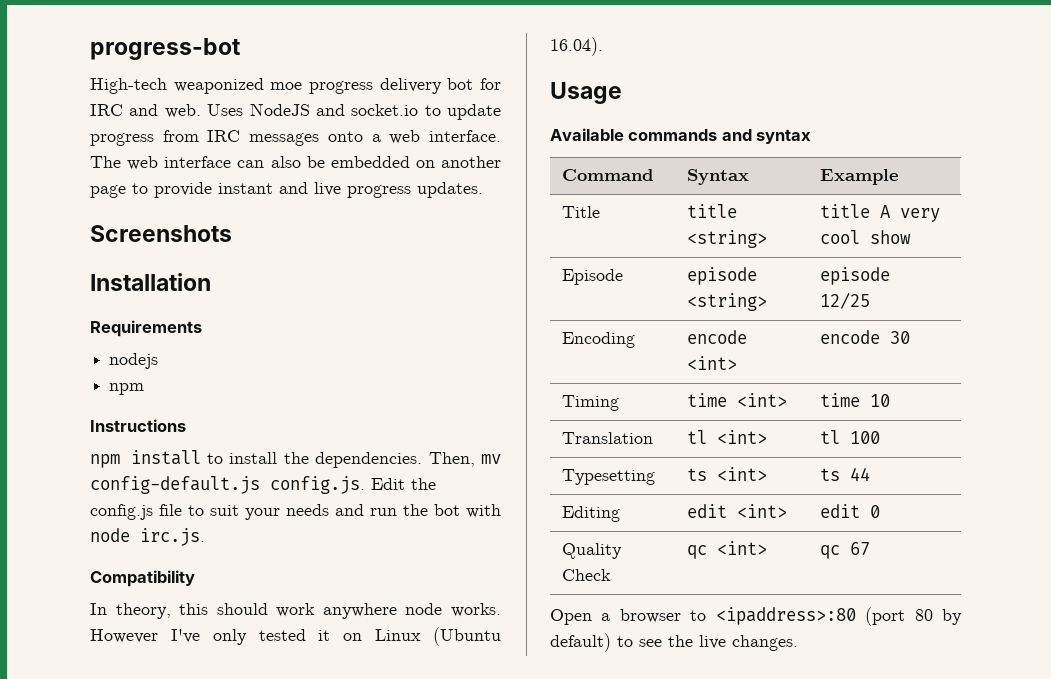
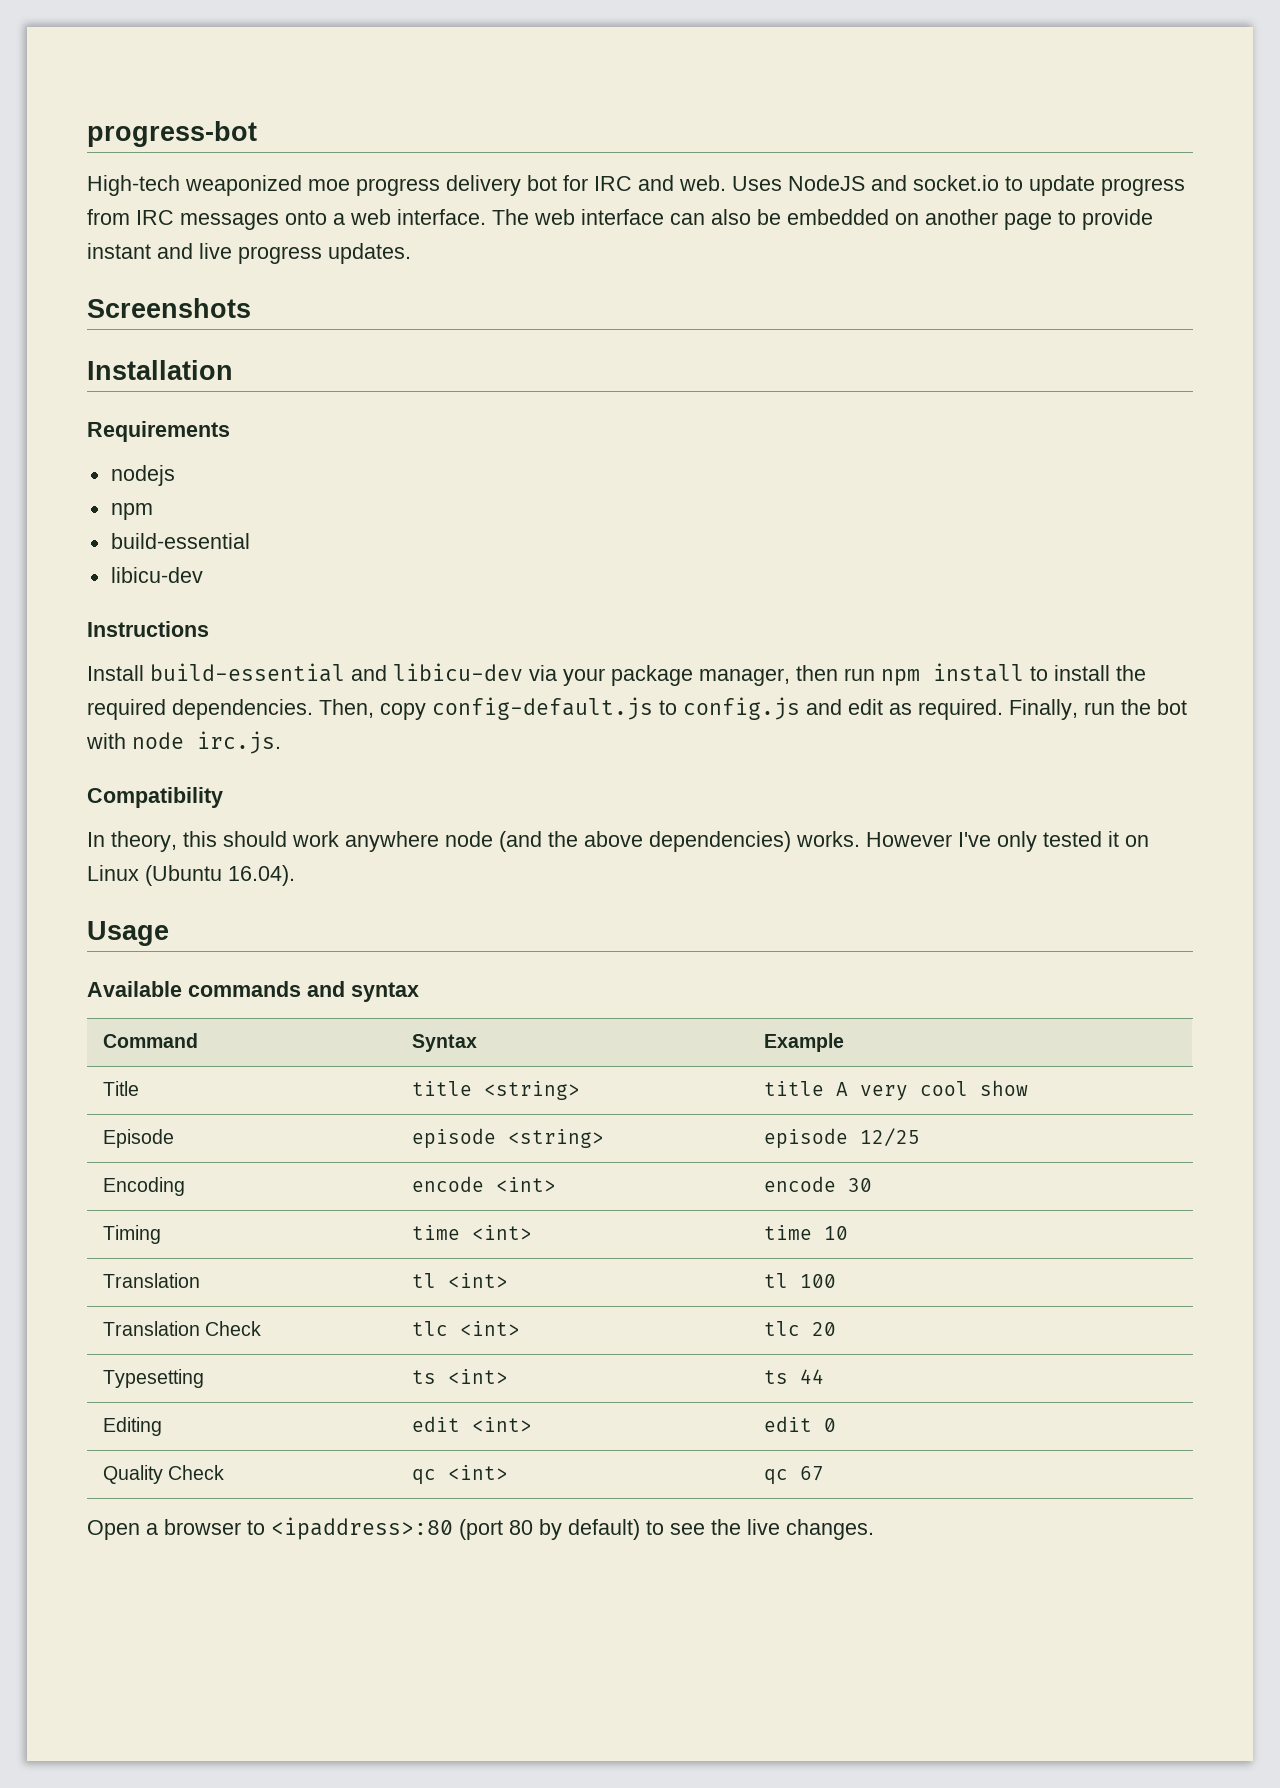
  nodejs
  npm
+ build-essential
+ libicu-dev
- npm install to install the dependencies.
+ Install build-essential and libicu-dev via your package manager, then run npm install to install the required dependencies.
- Then, mv config-default.js config.js. Edit the config.js file to suit your needs and run the bot with node irc.js.
+ Then, copy config-default.js to config.js and edit as required. Finally, run the bot with node irc.js.
- In theory, this should work anywhere node works.
+ In theory, this should work anywhere node (and the above dependencies) works.
+ Translation Check | tlc <int> | tlc 20

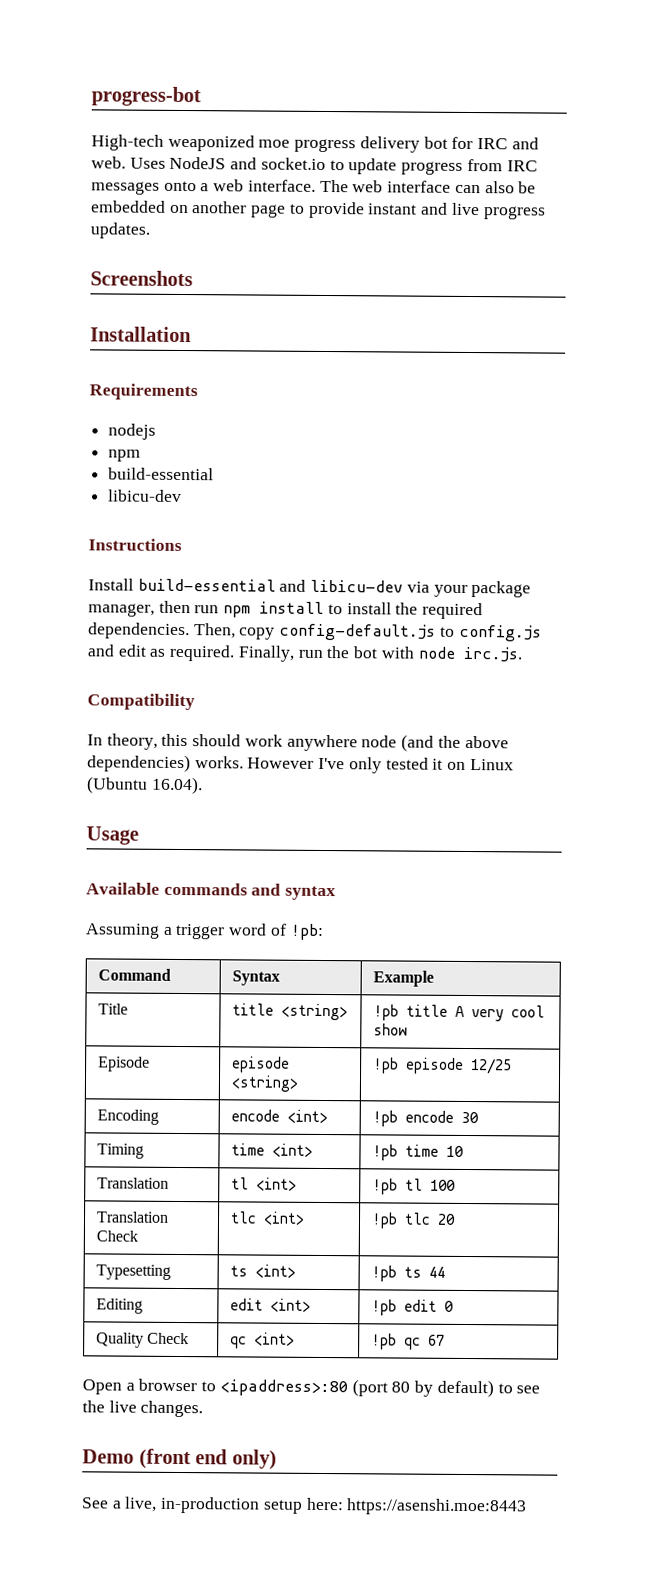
+ Assuming a trigger word of !pb:
- Title | title <string> | title A very cool show
+ Title | title <string> | !pb title A very cool show
- Episode | episode <string> | episode 12/25
+ Episode | episode <string> | !pb episode 12/25
- Encoding | encode <int> | encode 30
+ Encoding | encode <int> | !pb encode 30
- Timing | time <int> | time 10
+ Timing | time <int> | !pb time 10
- Translation | tl <int> | tl 100
+ Translation | tl <int> | !pb tl 100
- Translation Check | tlc <int> | tlc 20
+ Translation Check | tlc <int> | !pb tlc 20
- Typesetting | ts <int> | ts 44
+ Typesetting | ts <int> | !pb ts 44
- Editing | edit <int> | edit 0
+ Editing | edit <int> | !pb edit 0
- Quality Check | qc <int> | qc 67
+ Quality Check | qc <int> | !pb qc 67
+ Demo (front end only)
+ See a live, in-production setup here: https://asenshi.moe:8443

